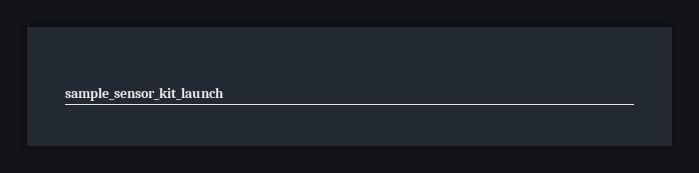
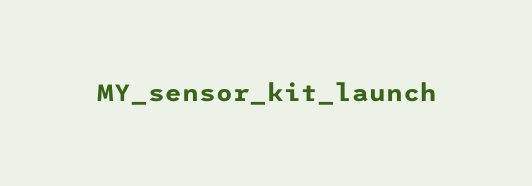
- sample_sensor_kit_launch
+ MY_sensor_kit_launch

